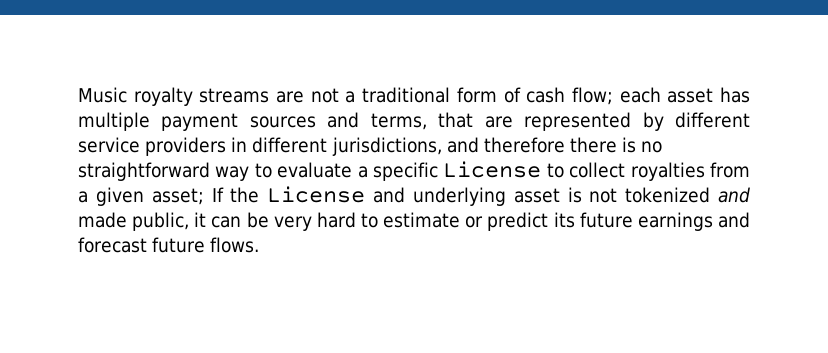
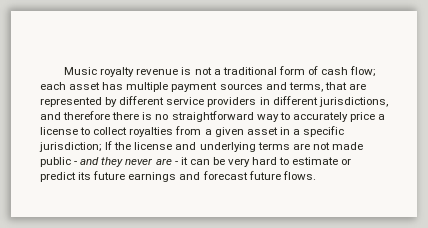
- Music royalty streams are not a traditional form of cash flow;
+ Music royalty revenue is not a traditional form of cash flow;
- each asset has multiple payment sources and terms, that are represented by different service providers in different jurisdictions, and therefore there is no straightforward way to evaluate a specific License to collect royalties from a given asset;
+ each asset has multiple payment sources and terms, that are represented by different service providers in different jurisdictions, and therefore there is no straightforward way to accurately price a license to collect royalties from a given asset in a specific jurisdiction;
- If the License and underlying asset is not tokenized and made public, it can be very hard to estimate or predict its future earnings and forecast future flows.
+ If the license and underlying terms are not made public - and they never are - it can be very hard to estimate or predict its future earnings and forecast future flows.

